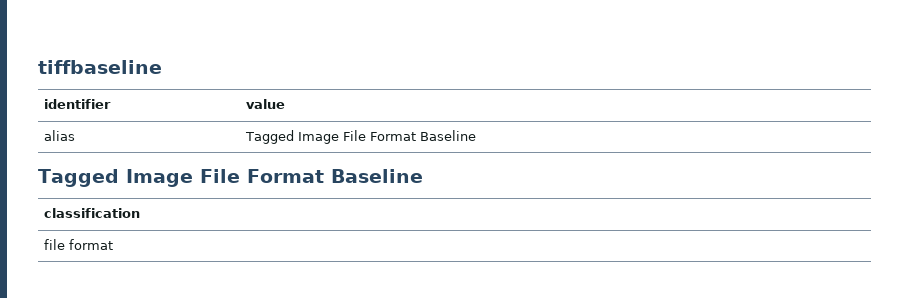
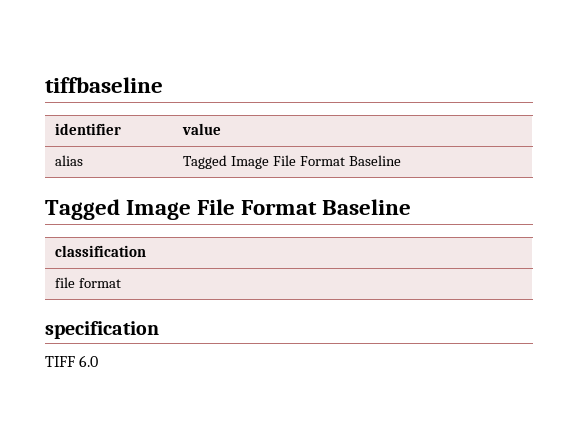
+ specification
+ TIFF 6.0

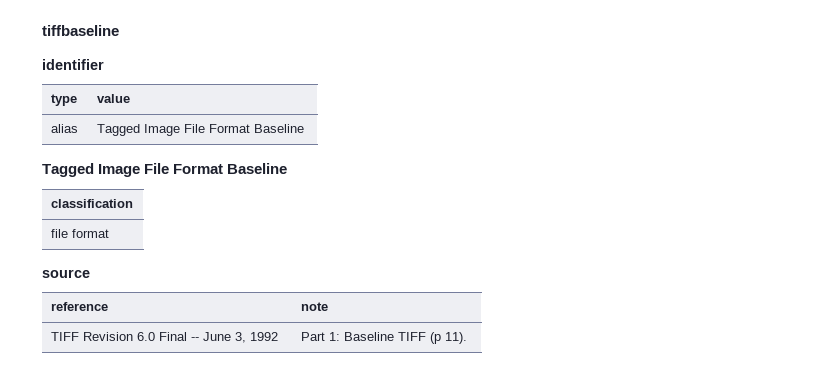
- identifier | value
+ identifier
+ type | value
- specification
- TIFF 6.0
+ source
+ reference | note
+ TIFF Revision 6.0 Final -- June 3, 1992 | Part 1: Baseline TIFF (p 11).

